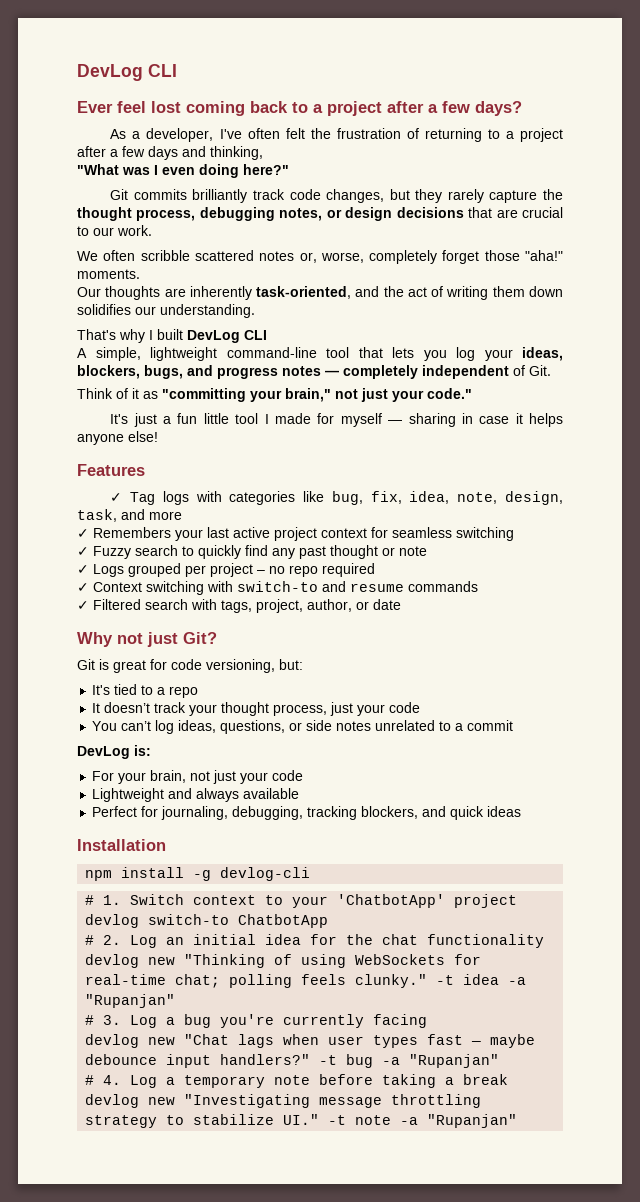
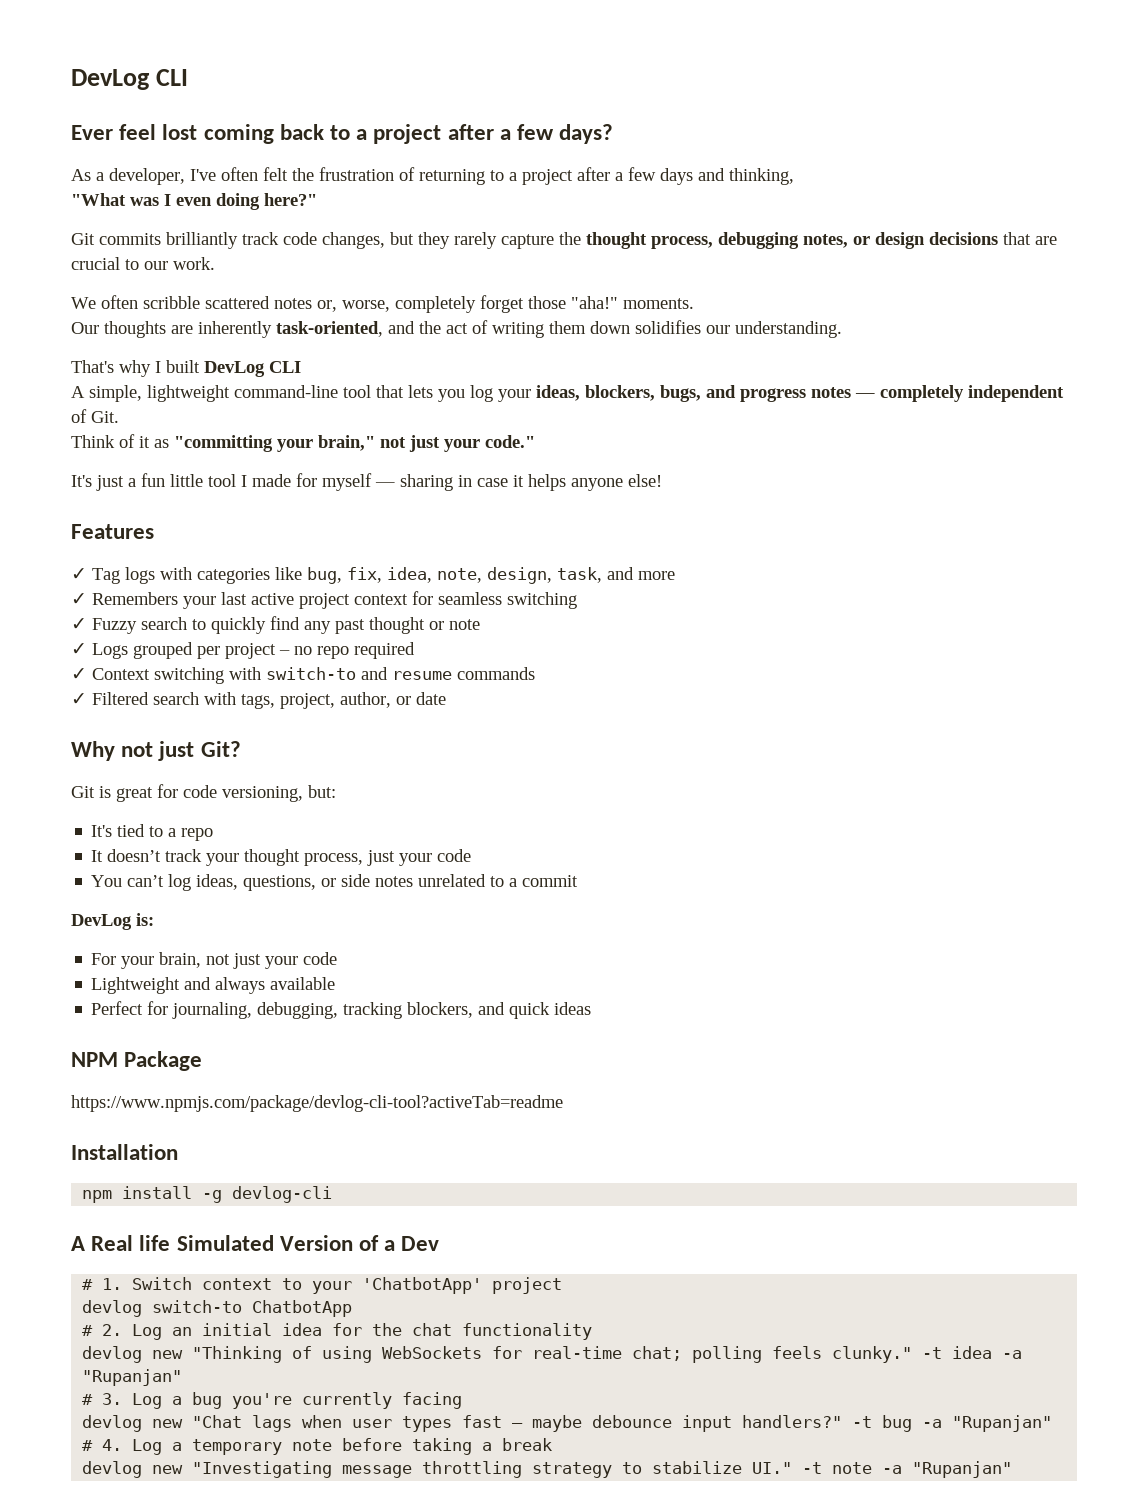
+ NPM Package
+ https://www.npmjs.com/package/devlog-cli-tool?activeTab=readme
+ A Real life Simulated Version of a Dev

